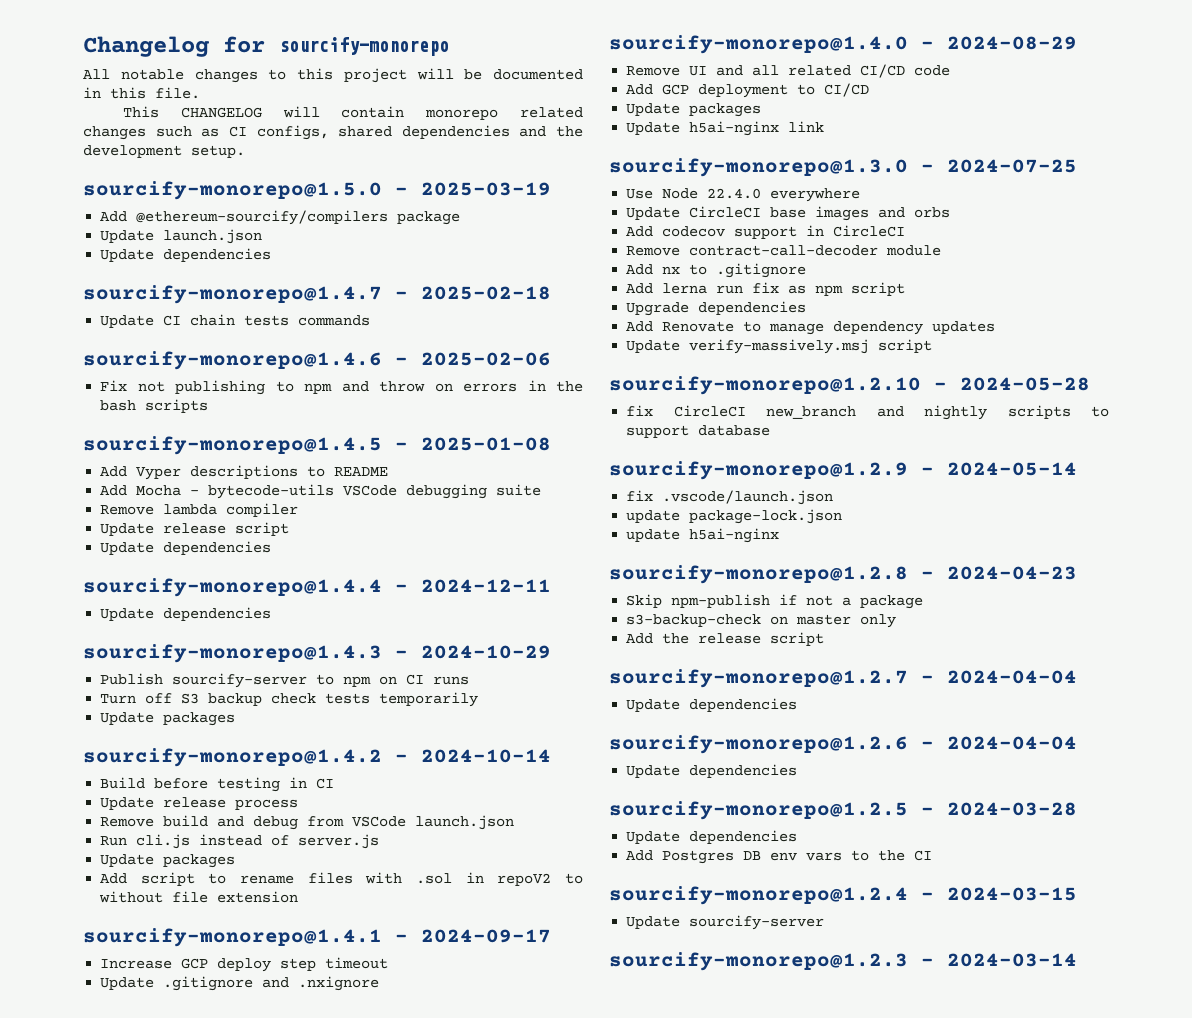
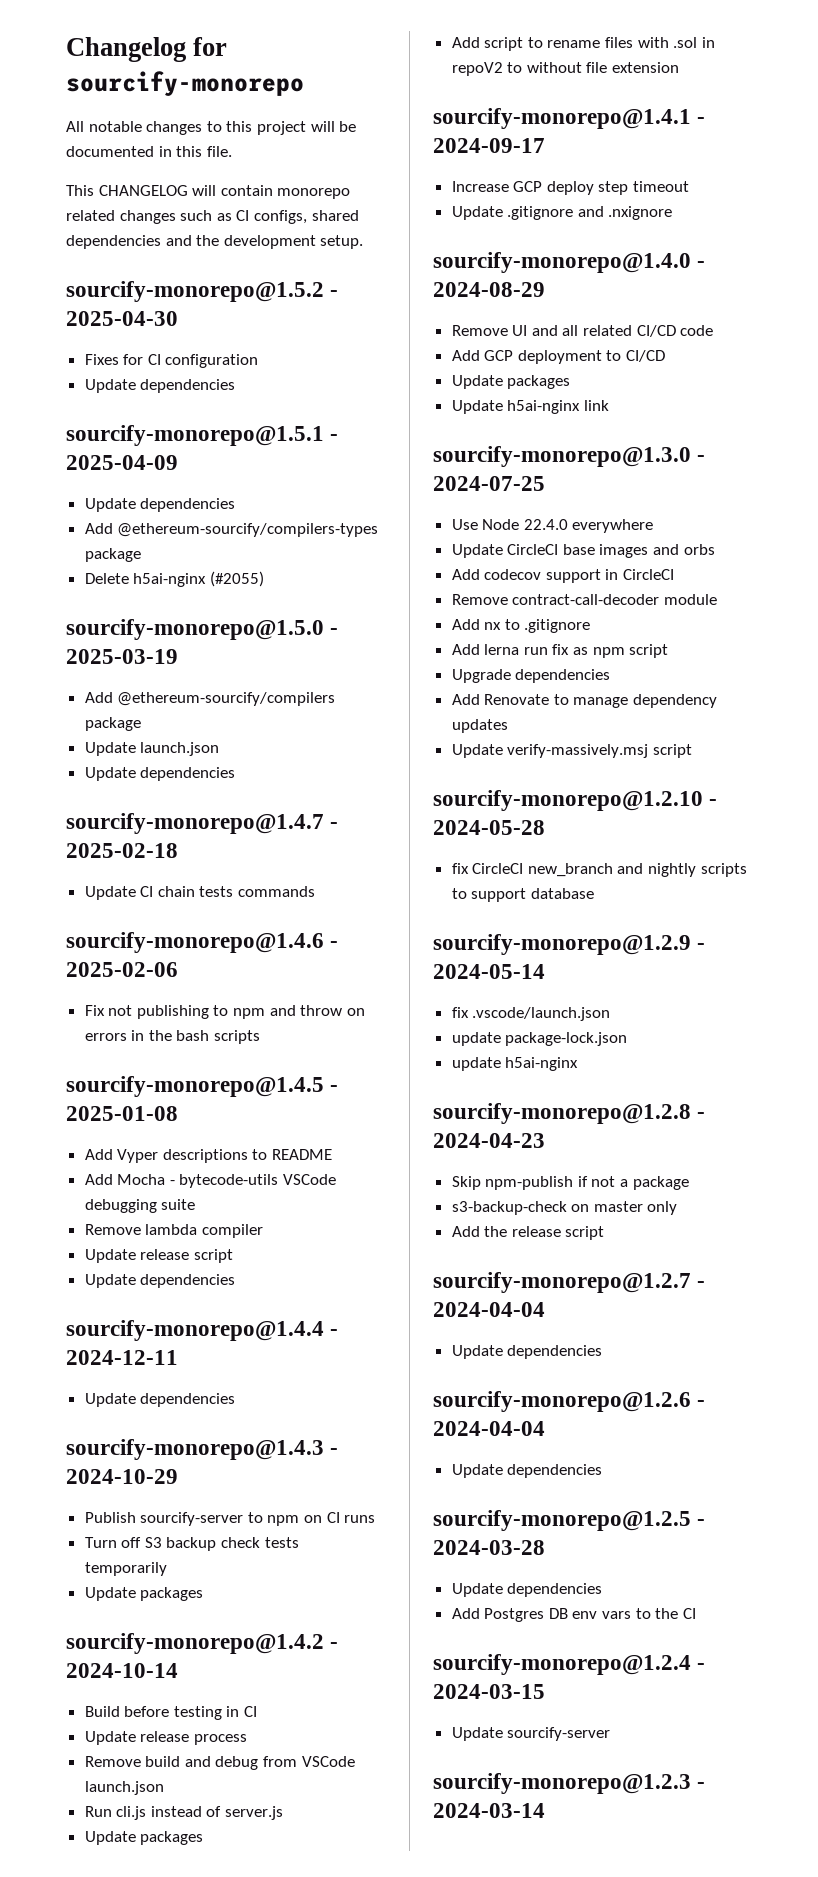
+ sourcify-monorepo@1.5.2 - 2025-04-30
+ Fixes for CI configuration
+ Update dependencies
+ sourcify-monorepo@1.5.1 - 2025-04-09
+ Update dependencies
+ Add @ethereum-sourcify/compilers-types package
+ Delete h5ai-nginx (#2055)

